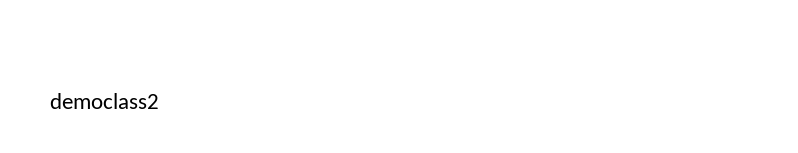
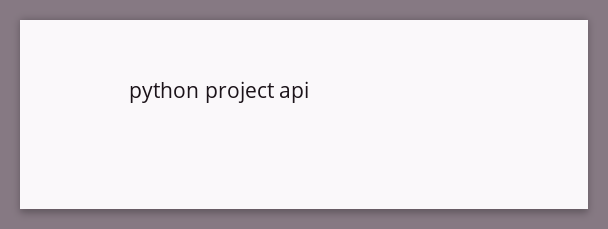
- democlass2
+ python project api

